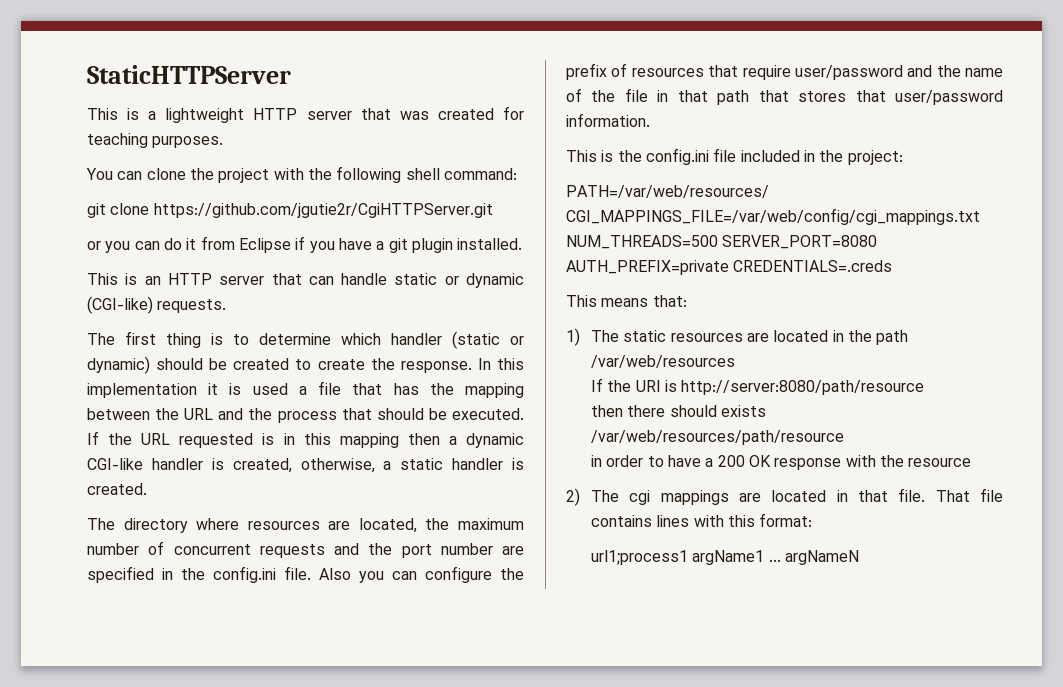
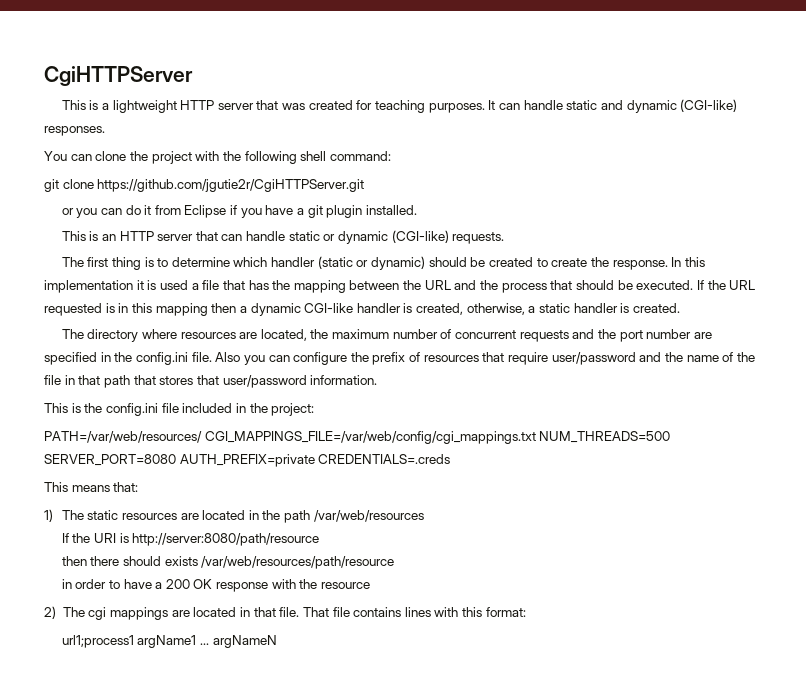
- StaticHTTPServer
+ CgiHTTPServer
+ It can handle static and dynamic (CGI-like) responses.

